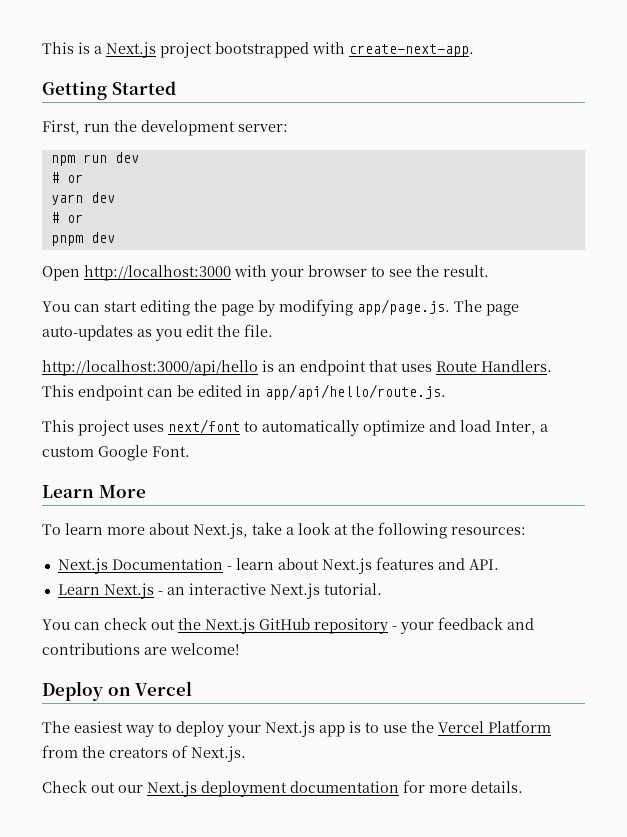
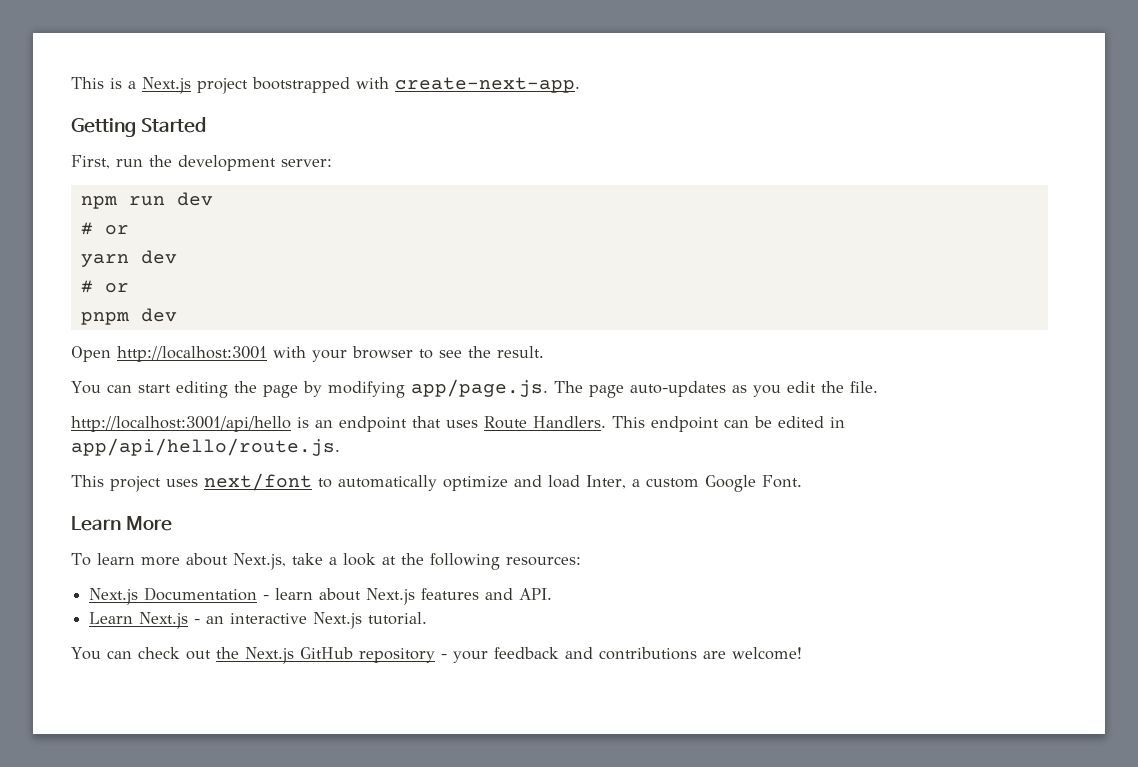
- Open http://localhost:3000 with your browser to see the result.
+ Open http://localhost:3001 with your browser to see the result.
- http://localhost:3000/api/hello is an endpoint that uses Route Handlers.
+ http://localhost:3001/api/hello is an endpoint that uses Route Handlers.
- Deploy on Vercel
- The easiest way to deploy your Next.js app is to use the Vercel Platform from the creators of Next.js.
- Check out our Next.js deployment documentation for more details.

